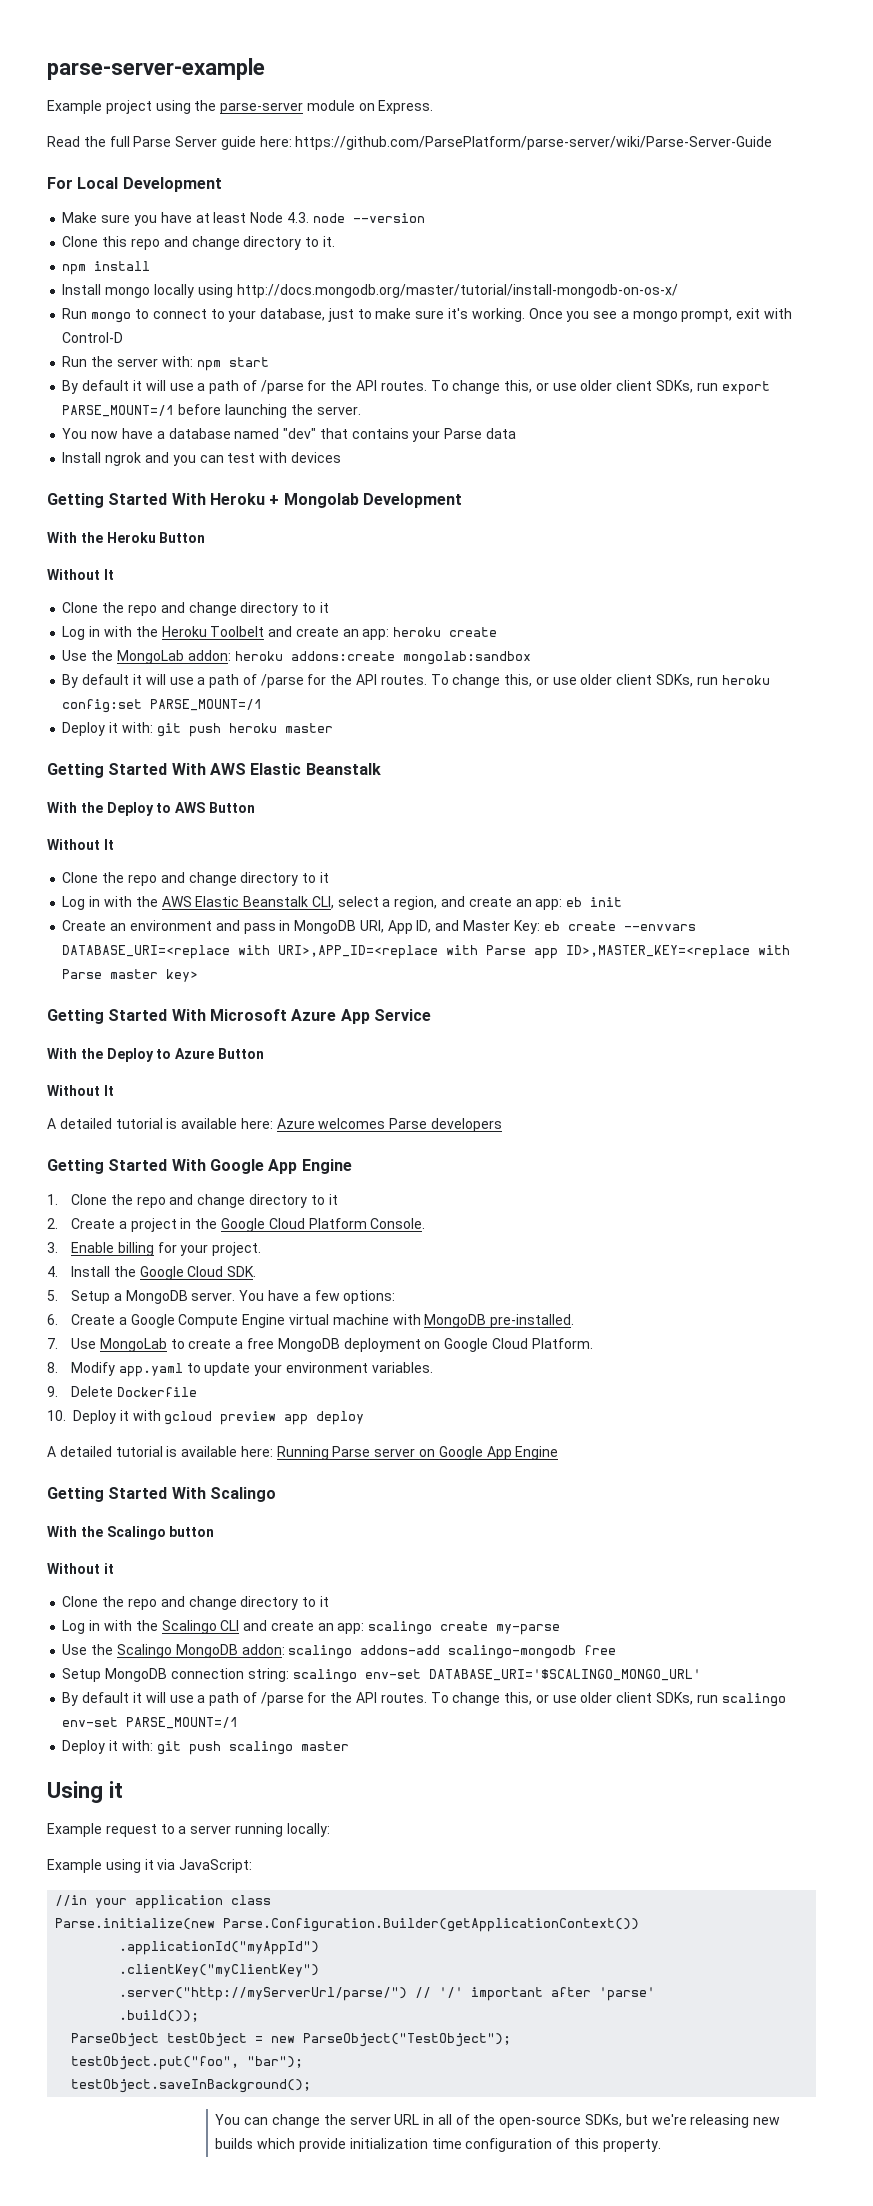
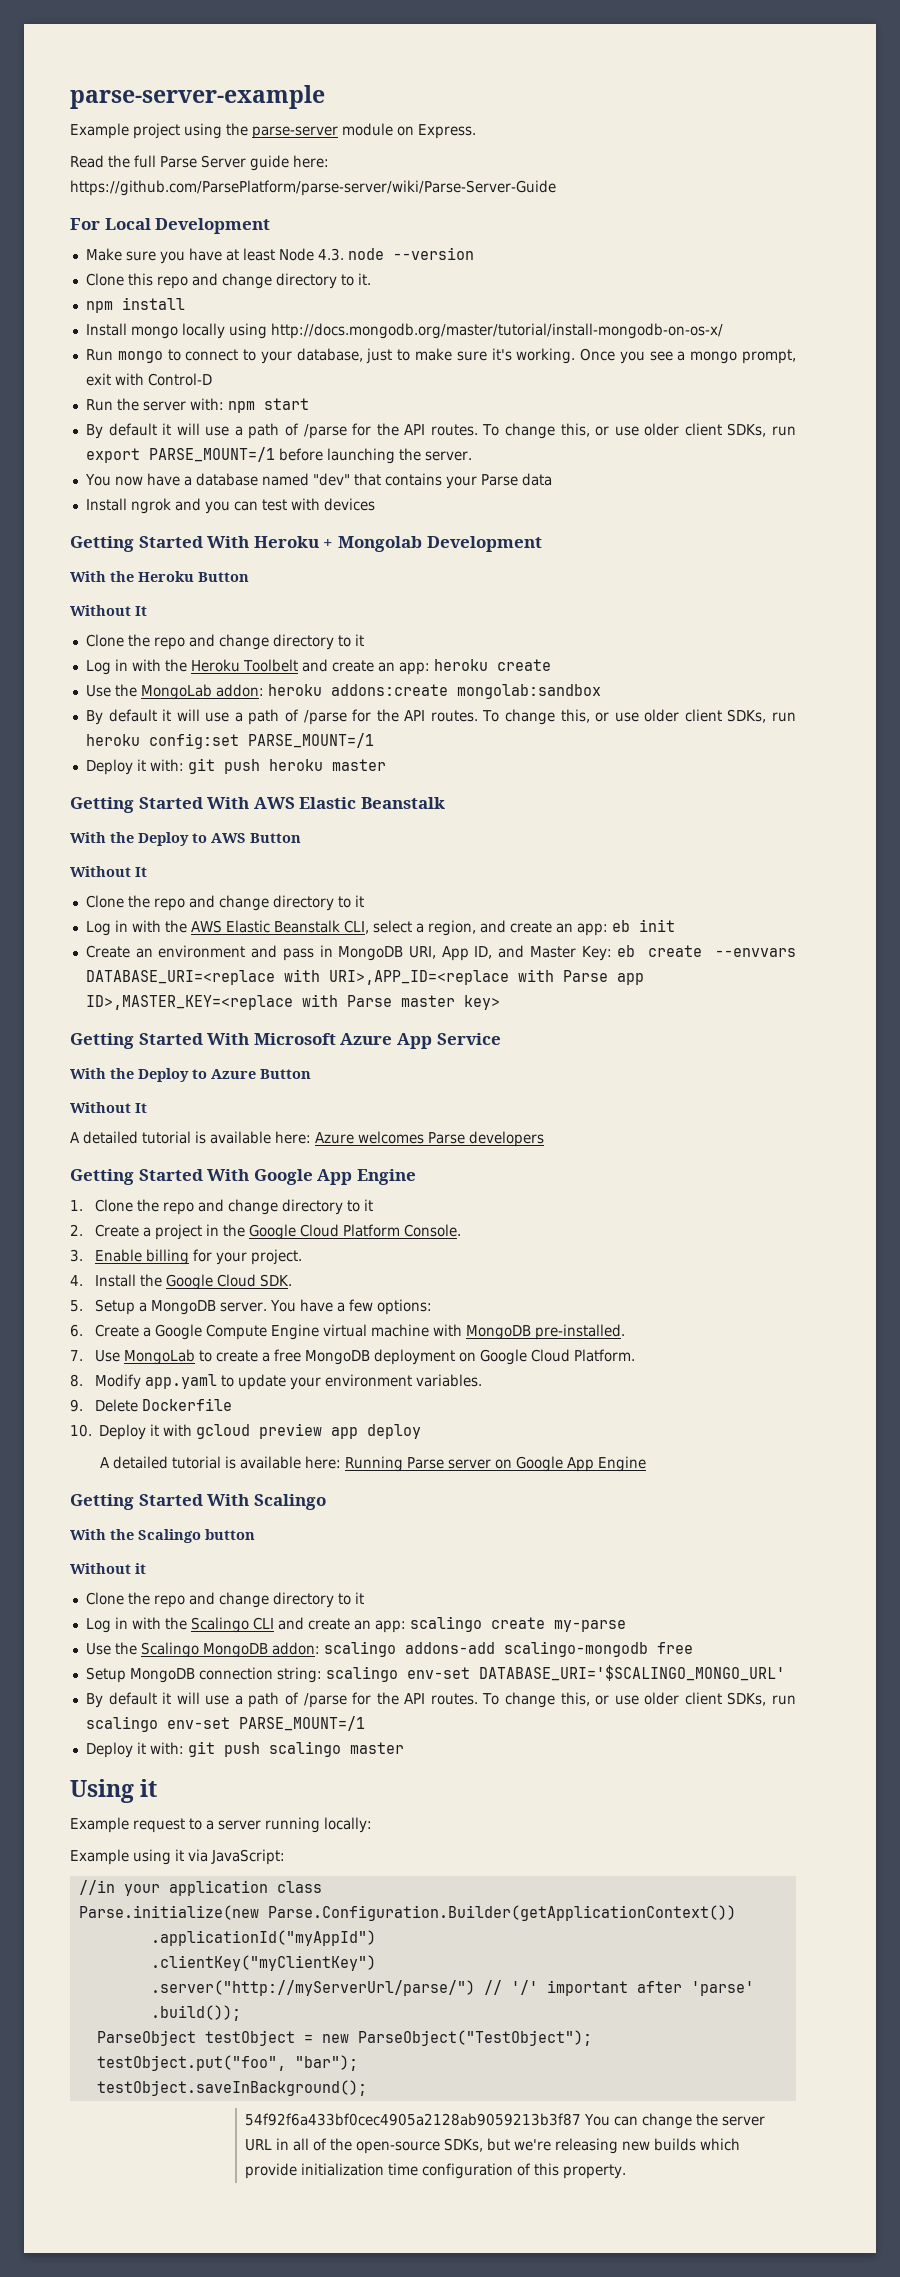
- You can change the server URL in all of the open-source SDKs, but we're releasing new builds which provide initialization time configuration of this property.
+ 54f92f6a433bf0cec4905a2128ab9059213b3f87 You can change the server URL in all of the open-source SDKs, but we're releasing new builds which provide initialization time configuration of this property.

